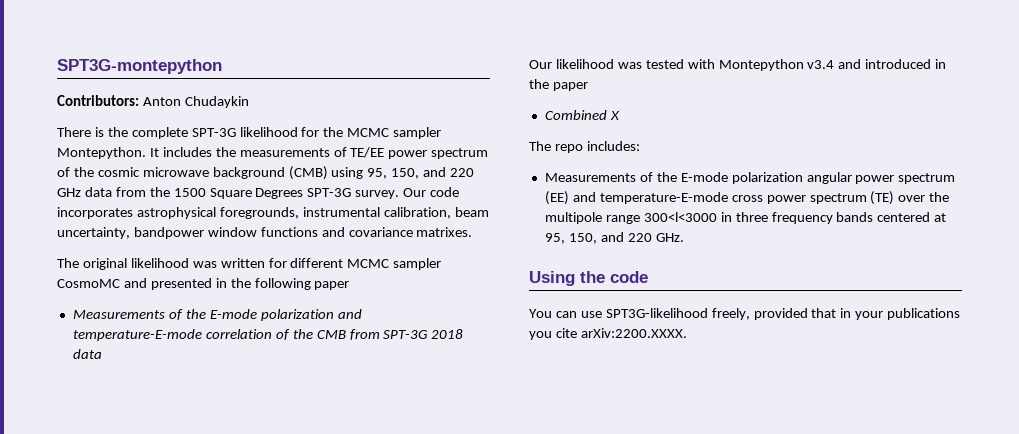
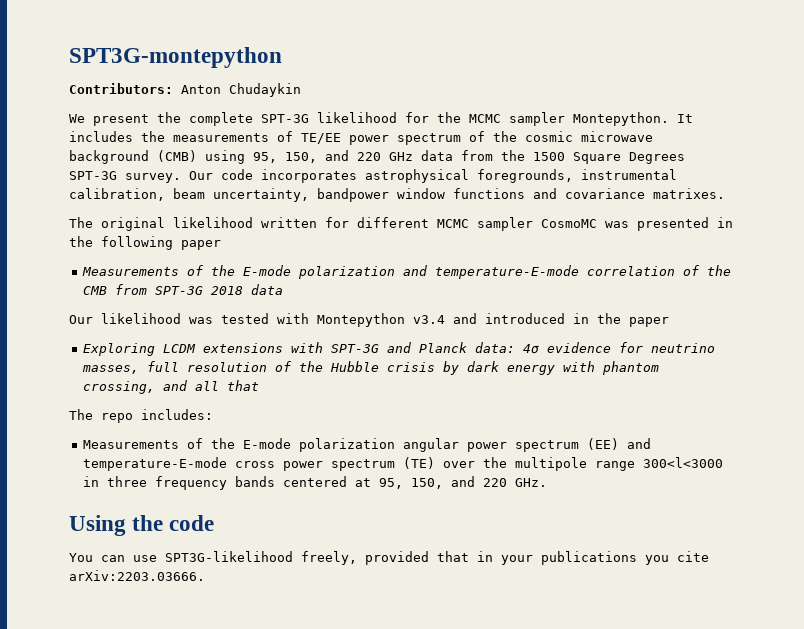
- There is the complete SPT-3G likelihood for the MCMC sampler Montepython.
+ We present the complete SPT-3G likelihood for the MCMC sampler Montepython.
- The original likelihood was written for different MCMC sampler CosmoMC and presented in the following paper
+ The original likelihood written for different MCMC sampler CosmoMC was presented in the following paper
- Combined X
+ Exploring LCDM extensions with SPT-3G and Planck data: 4σ evidence for neutrino masses, full resolution of the Hubble crisis by dark energy with phantom crossing, and all that
- You can use SPT3G-likelihood freely, provided that in your publications you cite arXiv:2200.XXXX.
+ You can use SPT3G-likelihood freely, provided that in your publications you cite arXiv:2203.03666.

